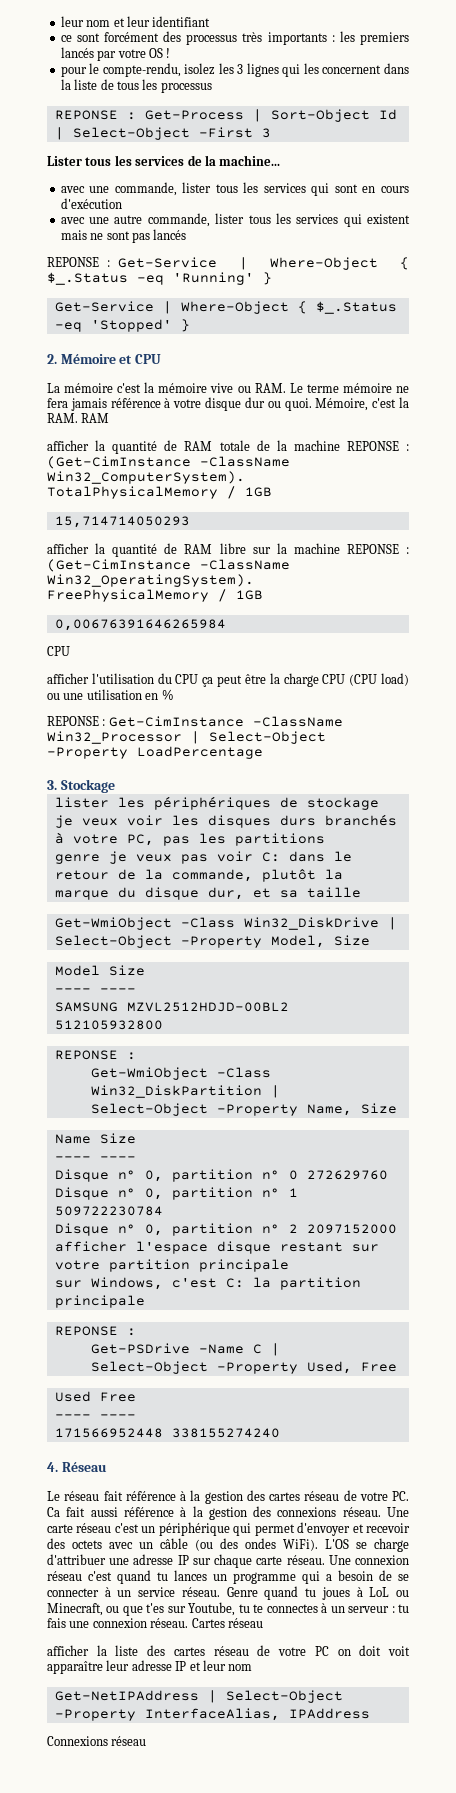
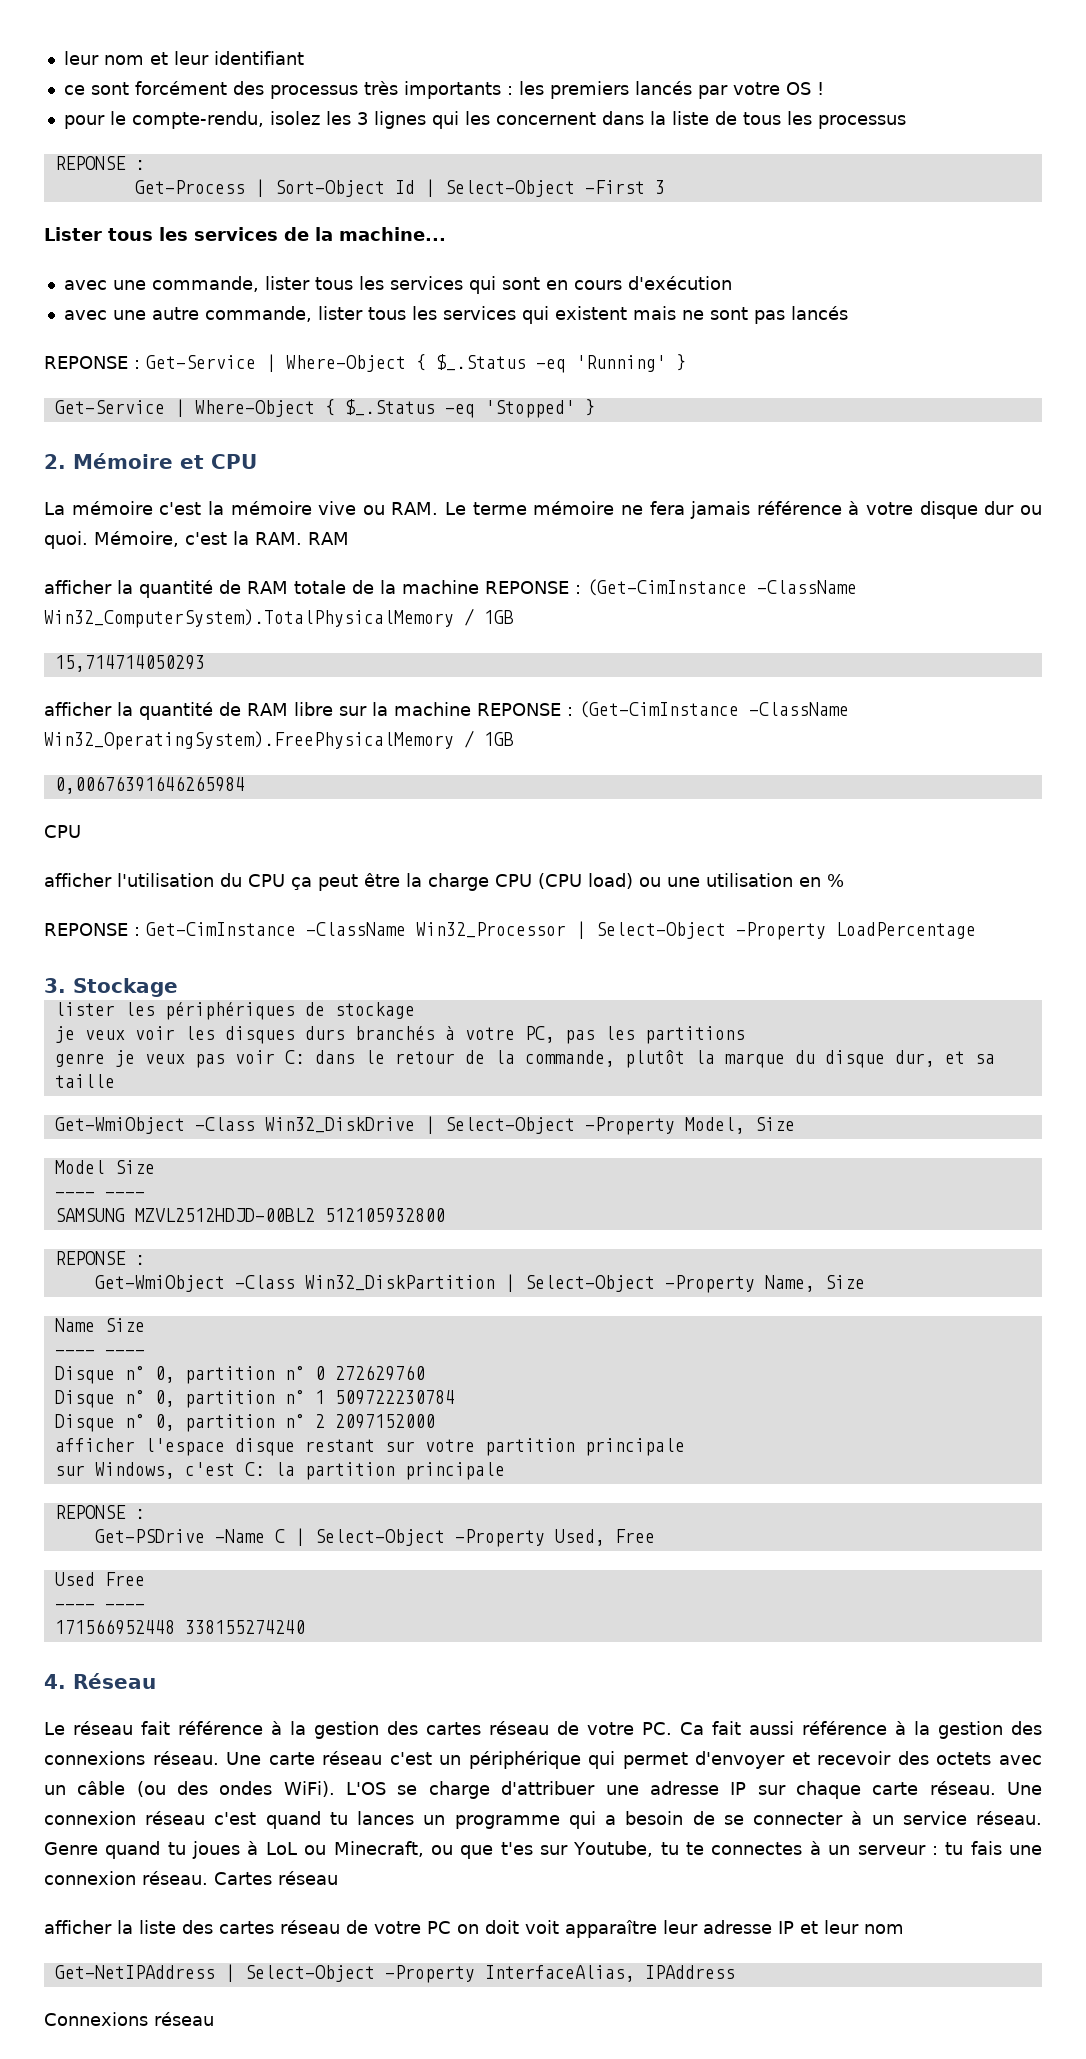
  pour le compte-rendu, isolez les 3 lignes qui les concernent dans la liste de tous les processus
- REPONSE : Get-Process | Sort-Object Id | Select-Object -First 3
+ REPONSE :
+ Get-Process | Sort-Object Id | Select-Object -First 3

